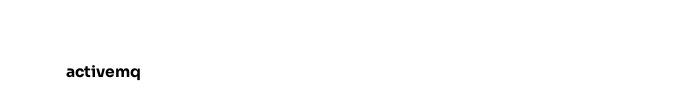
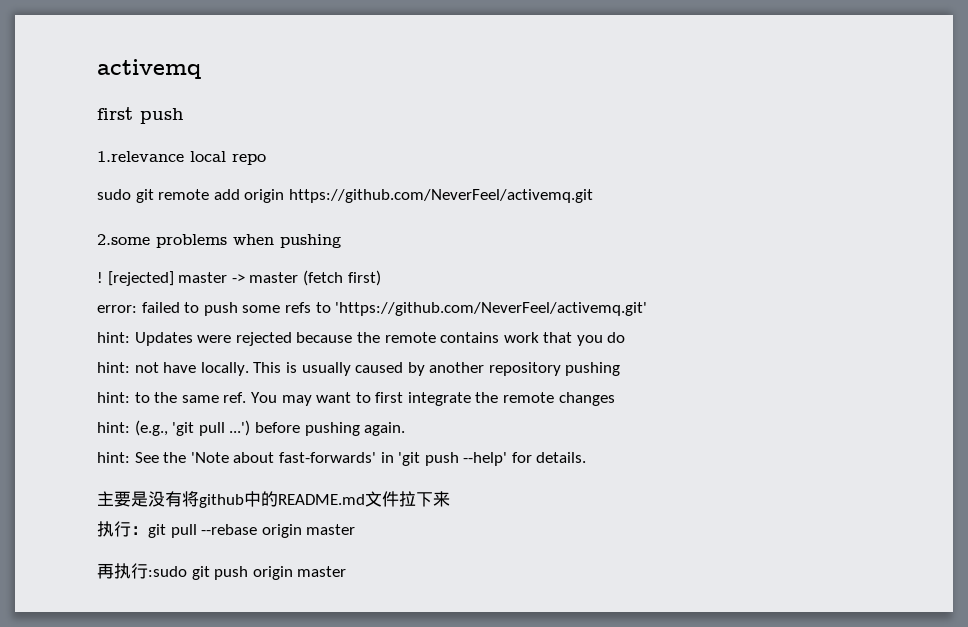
+ first push
+ 1.relevance local repo
+ sudo git remote add origin https://github.com/NeverFeel/activemq.git
+ 2.some problems when pushing
+ ! [rejected] master -> master (fetch first)
+ error: failed to push some refs to 'https://github.com/NeverFeel/activemq.git'
+ hint: Updates were rejected because the remote contains work that you do
+ hint: not have locally. This is usually caused by another repository pushing
+ hint: to the same ref. You may want to first integrate the remote changes
+ hint: (e.g., 'git pull ...') before pushing again.
+ hint: See the 'Note about fast-forwards' in 'git push --help' for details.
+ 主要是没有将github中的README.md文件拉下来
+ 执行：git pull --rebase origin master
+ 再执行:sudo git push origin master

